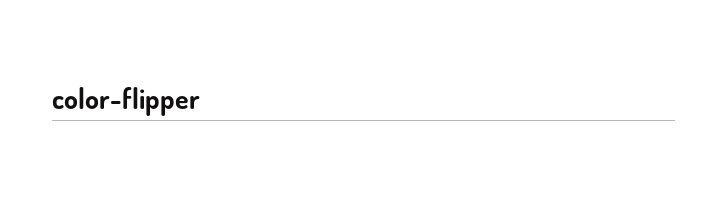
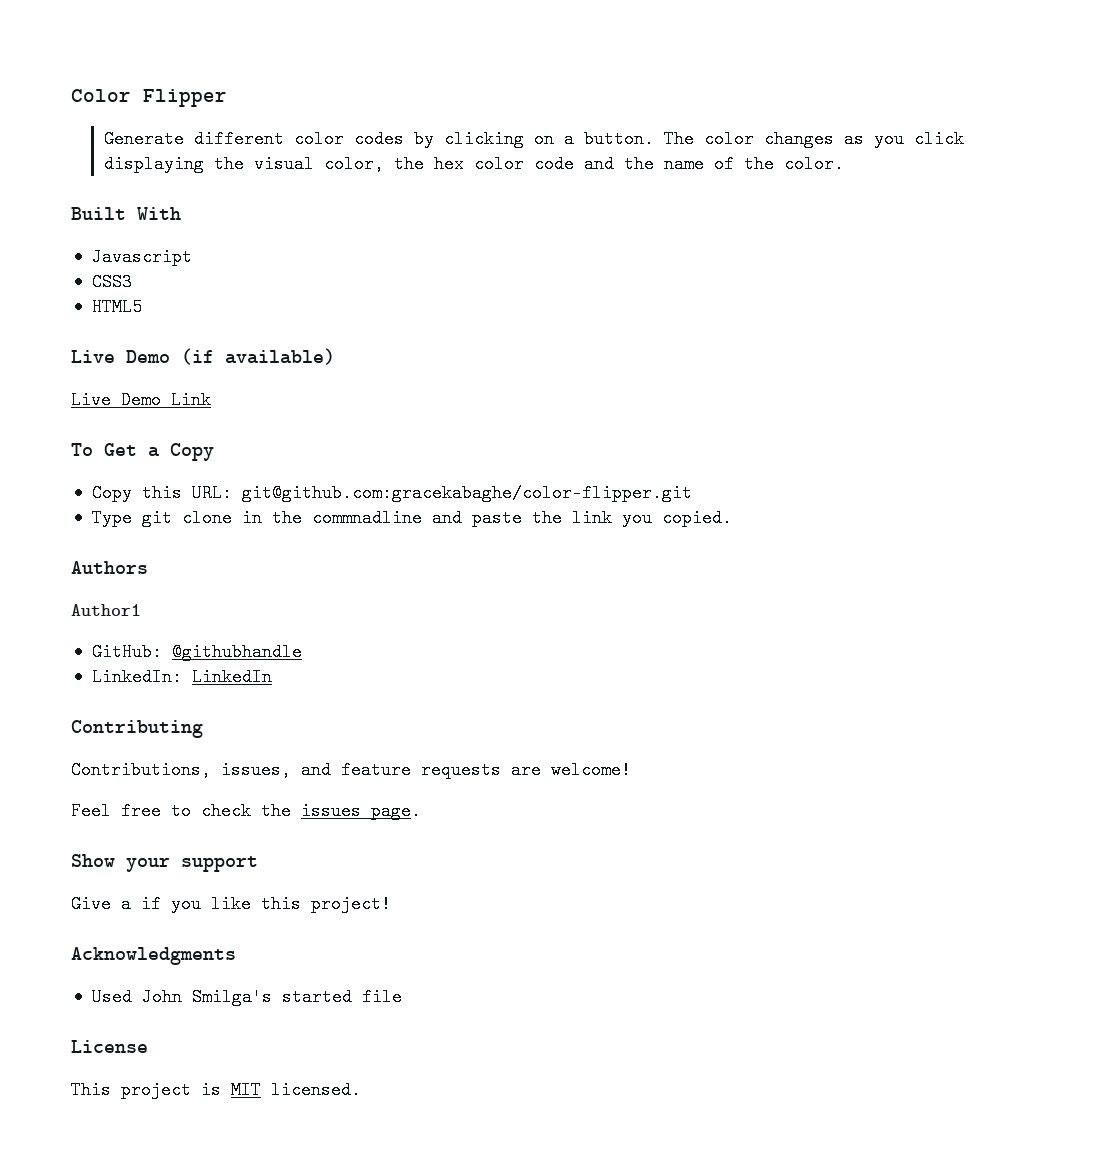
- color-flipper
+ Color Flipper
+ Generate different color codes by clicking on a button. The color changes as you click displaying the visual color, the hex color code and the name of the color.
+ Built With
+ Javascript
+ CSS3
+ HTML5
+ Live Demo (if available)
+ Live Demo Link
+ To Get a Copy
+ Copy this URL: git@github.com:gracekabaghe/color-flipper.git
+ Type git clone in the commnadline and paste the link you copied.
+ Authors
+ Author1
+ GitHub: @githubhandle
+ LinkedIn: LinkedIn
+ Contributing
+ Contributions, issues, and feature requests are welcome!
+ Feel free to check the issues page.
+ Show your support
+ Give a if you like this project!
+ Acknowledgments
+ Used John Smilga's started file
+ License
+ This project is MIT licensed.

